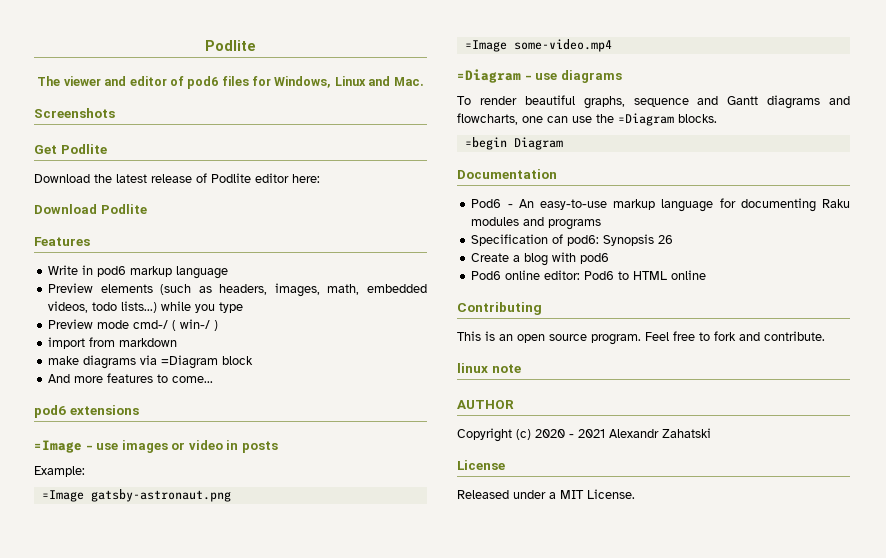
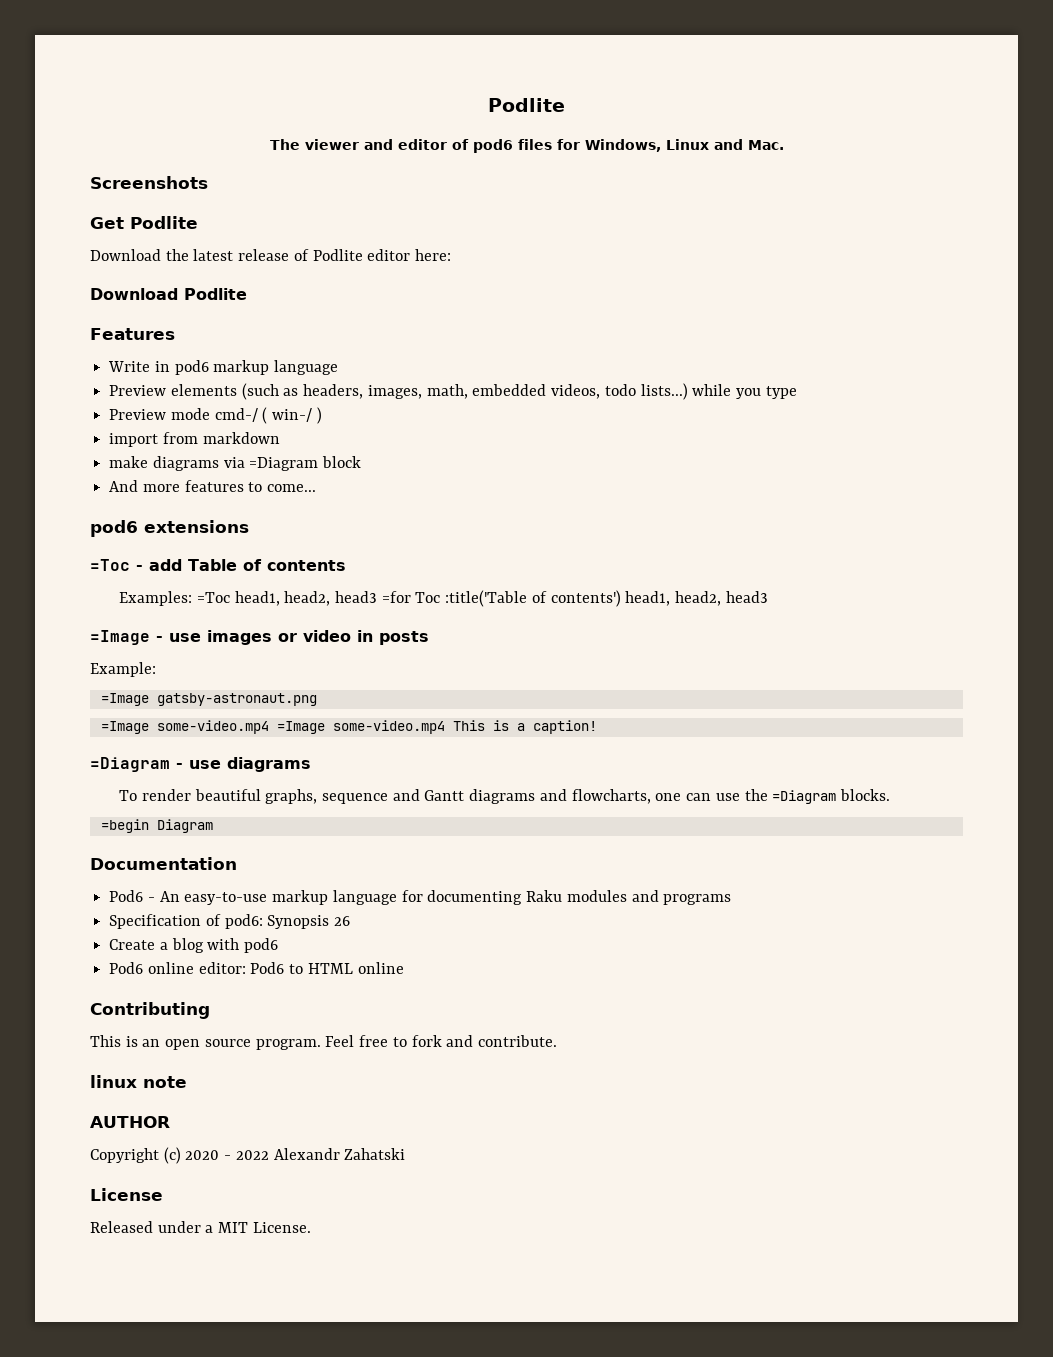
+ =Toc - add Table of contents
+ Examples: =Toc head1, head2, head3 =for Toc :title('Table of contents') head1, head2, head3
- =Image some-video.mp4
+ =Image some-video.mp4 =Image some-video.mp4 This is a caption!
- Copyright (c) 2020 - 2021 Alexandr Zahatski
+ Copyright (c) 2020 - 2022 Alexandr Zahatski

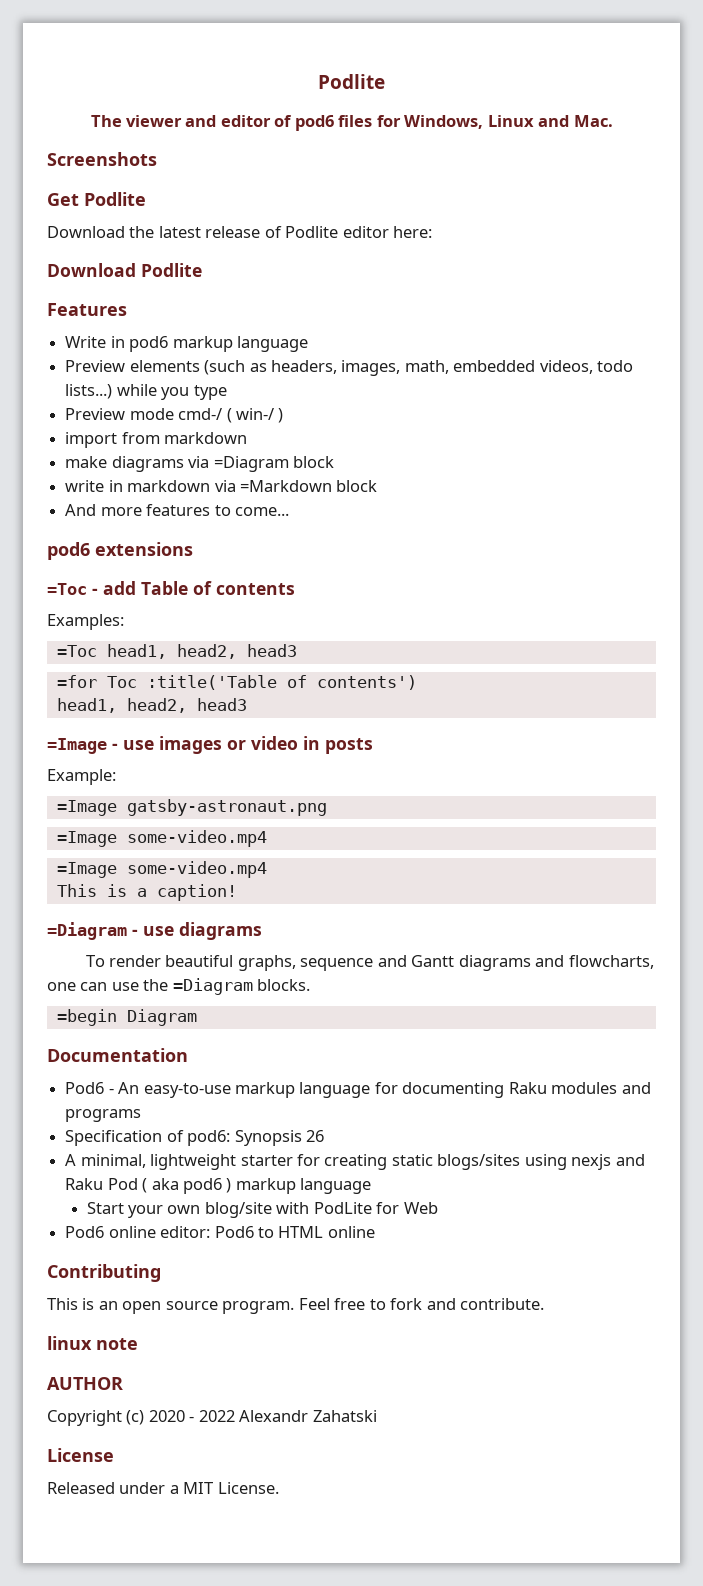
+ write in markdown via =Markdown block
- Examples: =Toc head1, head2, head3 =for Toc :title('Table of contents') head1, head2, head3
+ Examples:
+ =Toc head1, head2, head3
+ =for Toc :title('Table of contents')
+ head1, head2, head3
  =Image gatsby-astronaut.png
- =Image some-video.mp4 =Image some-video.mp4 This is a caption!
+ =Image some-video.mp4
+ =Image some-video.mp4
+ This is a caption!
- Create a blog with pod6
+ A minimal, lightweight starter for creating static blogs/sites using nexjs and Raku Pod ( aka pod6 ) markup language
+ Start your own blog/site with PodLite for Web

